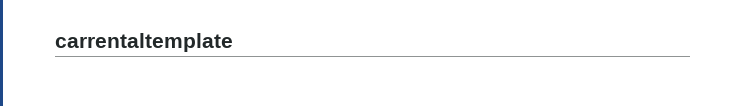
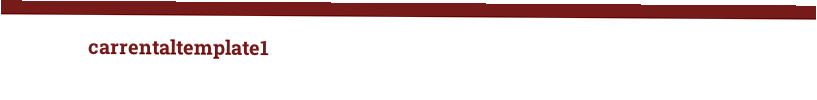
- carrentaltemplate
+ carrentaltemplate1

